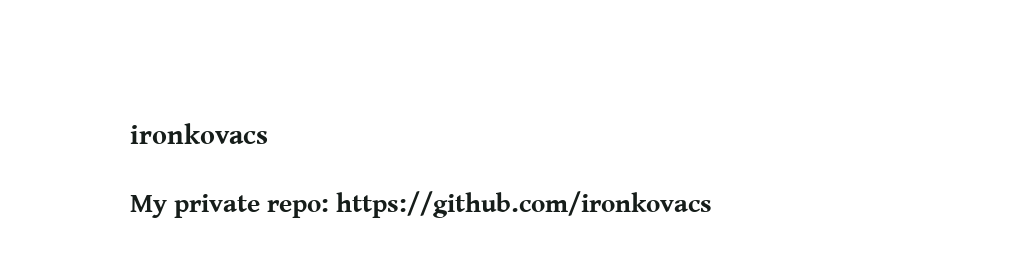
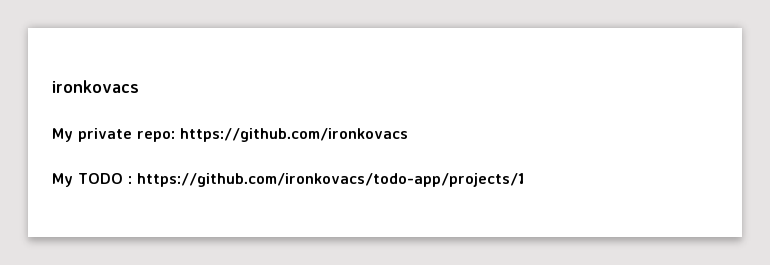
+ My TODO : https://github.com/ironkovacs/todo-app/projects/1

